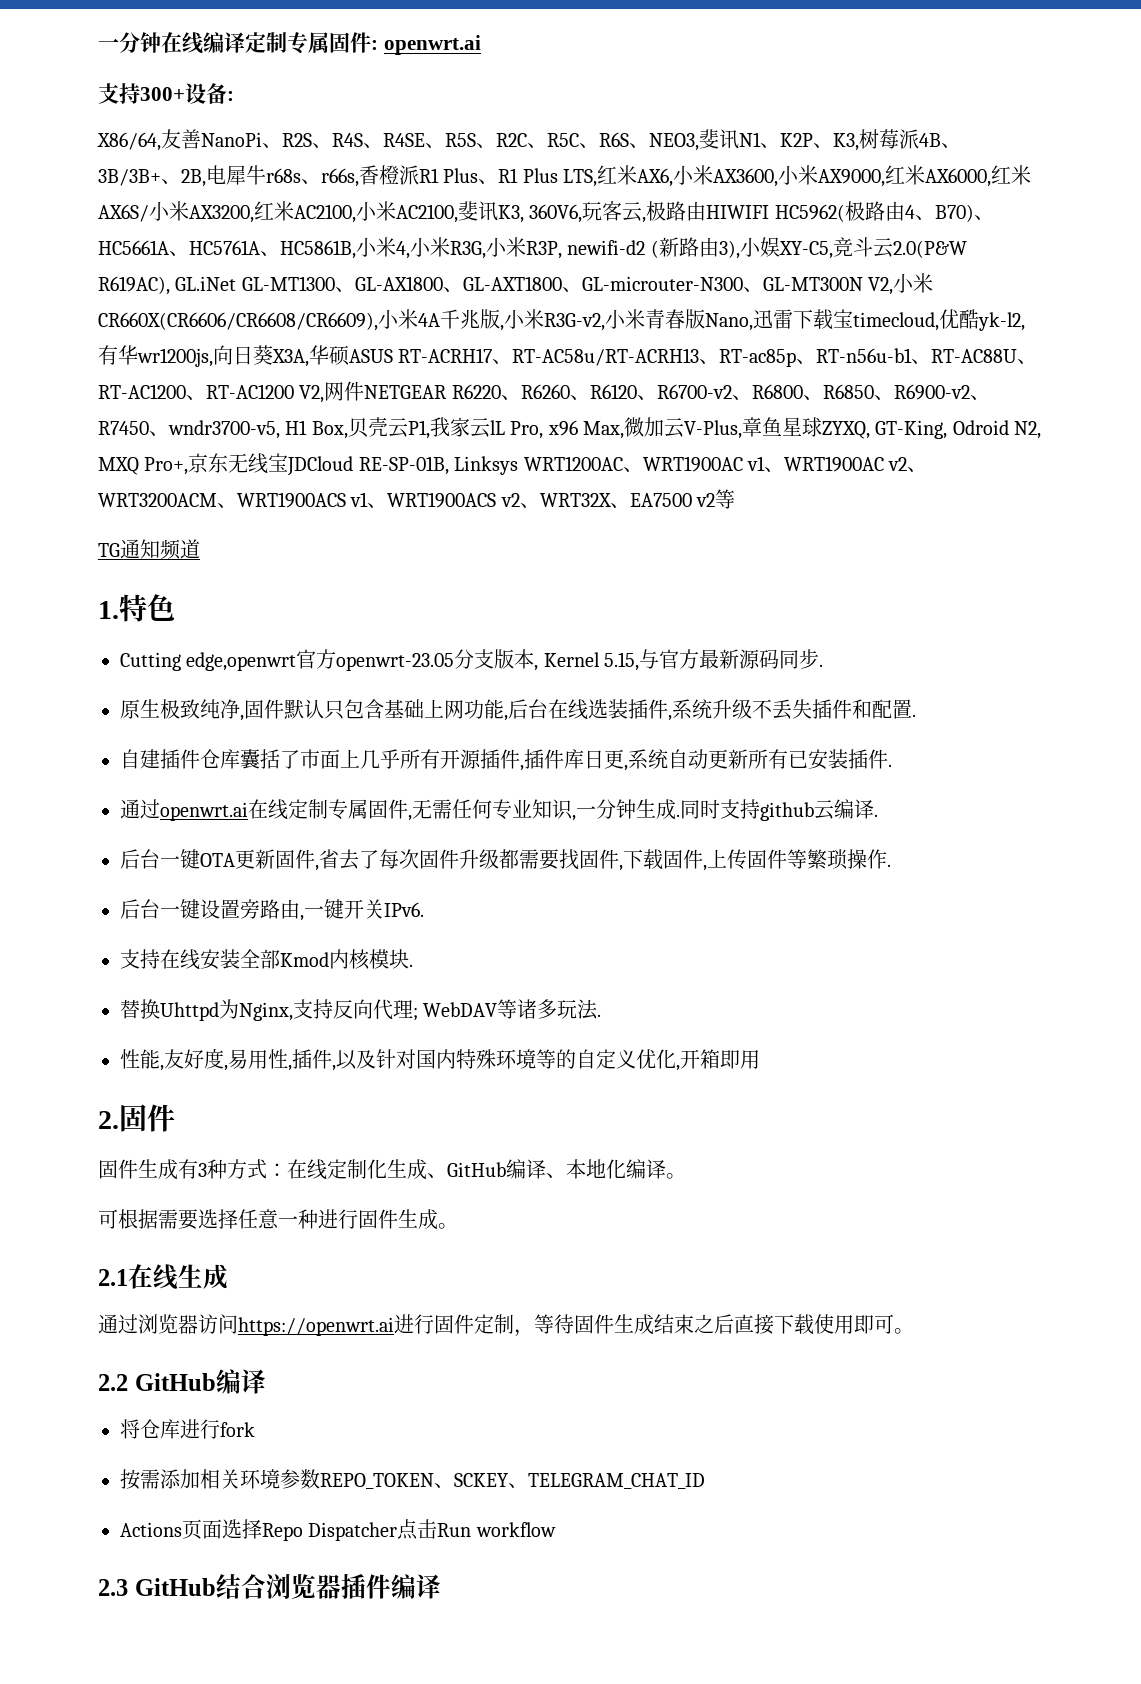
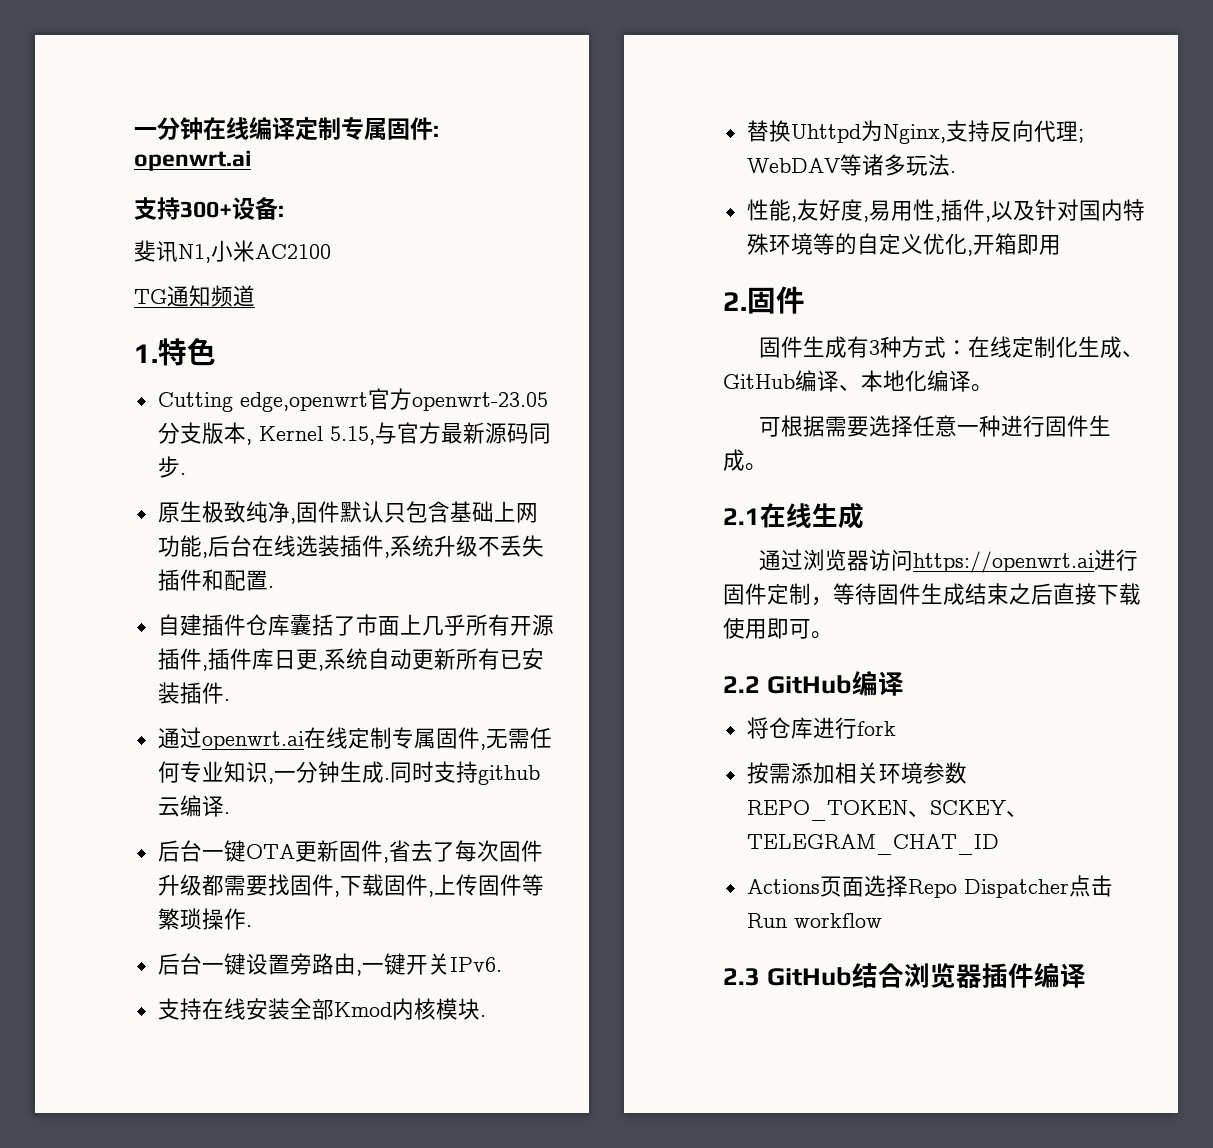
- X86/64,友善NanoPi、R2S、R4S、R4SE、R5S、R2C、R5C、R6S、NEO3,斐讯N1、K2P、K3,树莓派4B、3B/3B+、2B,电犀牛r68s、r66s,香橙派R1 Plus、R1 Plus LTS,红米AX6,小米AX3600,小米AX9000,红米AX6000,红米AX6S/小米AX3200,红米AC2100,小米AC2100,斐讯K3, 360V6,玩客云,极路由HIWIFI HC5962(极路由4、B70)、HC5661A、HC5761A、HC5861B,小米4,小米R3G,小米R3P, newifi-d2 (新路由3),小娱XY-C5,竞斗云2.0(P&W R619AC), GL.iNet GL-MT1300、GL-AX1800、GL-AXT1800、GL-microuter-N300、GL-MT300N V2,小米CR660X(CR6606/CR6608/CR6609),小米4A千兆版,小米R3G-v2,小米青春版Nano,迅雷下载宝timecloud,优酷yk-l2,有华wr1200js,向日葵X3A,华硕ASUS RT-ACRH17、RT-AC58u/RT-ACRH13、RT-ac85p、RT-n56u-b1、RT-AC88U、RT-AC1200、RT-AC1200 V2,网件NETGEAR R6220、R6260、R6120、R6700-v2、R6800、R6850、R6900-v2、R7450、wndr3700-v5, H1 Box,贝壳云P1,我家云lL Pro, x96 Max,微加云V-Plus,章鱼星球ZYXQ, GT-King, Odroid N2, MXQ Pro+,京东无线宝JDCloud RE-SP-01B, Linksys WRT1200AC、WRT1900AC v1、WRT1900AC v2、WRT3200ACM、WRT1900ACS v1、WRT1900ACS v2、WRT32X、EA7500 v2等
+ 斐讯N1,小米AC2100

